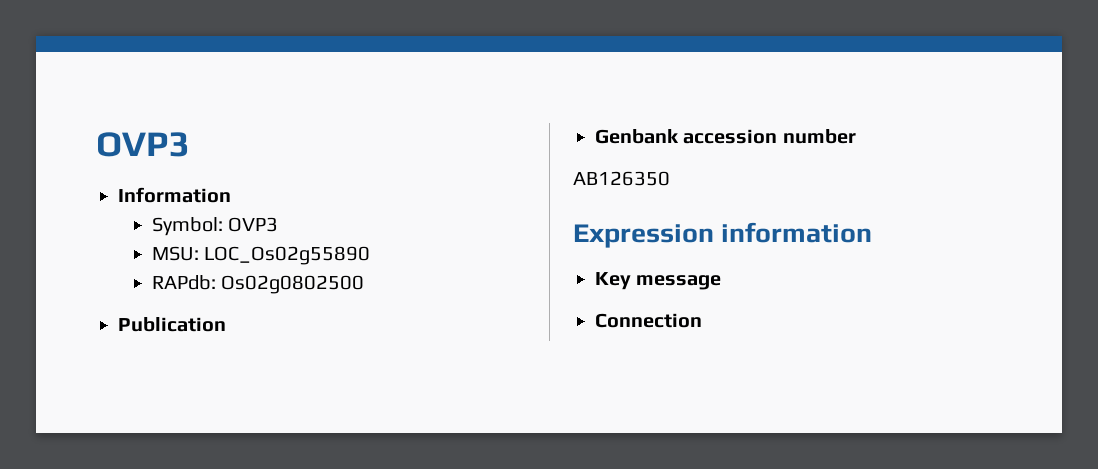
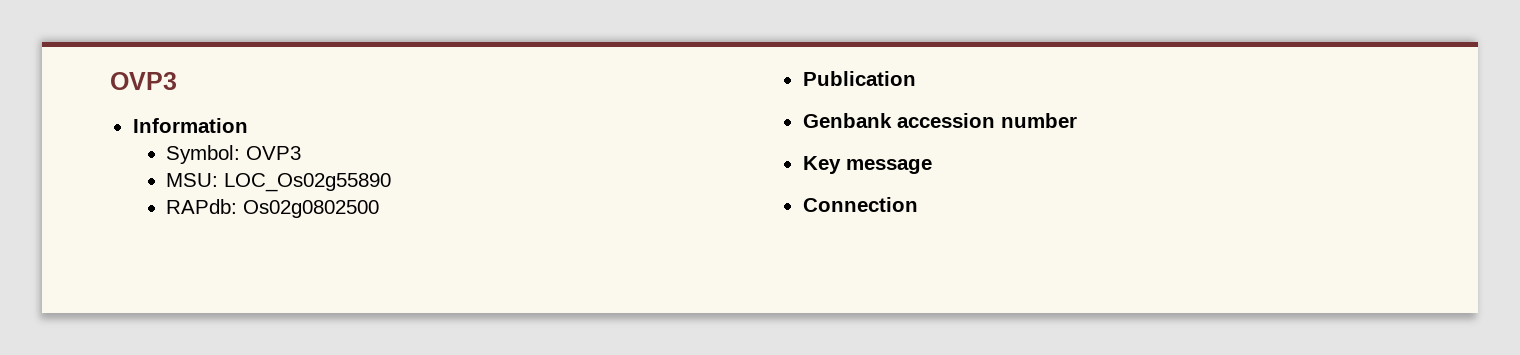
- AB126350
- Expression information

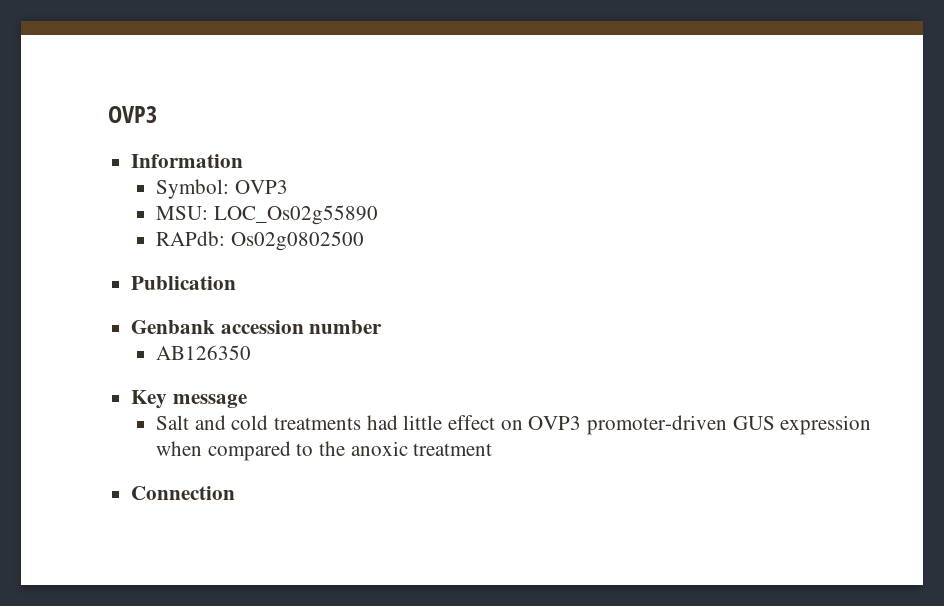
+ AB126350
+ Salt and cold treatments had little effect on OVP3 promoter-driven GUS expression when compared to the anoxic treatment

